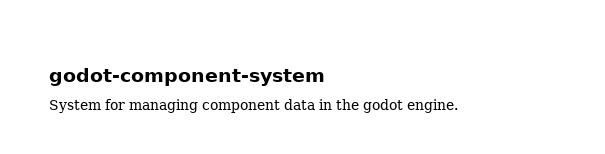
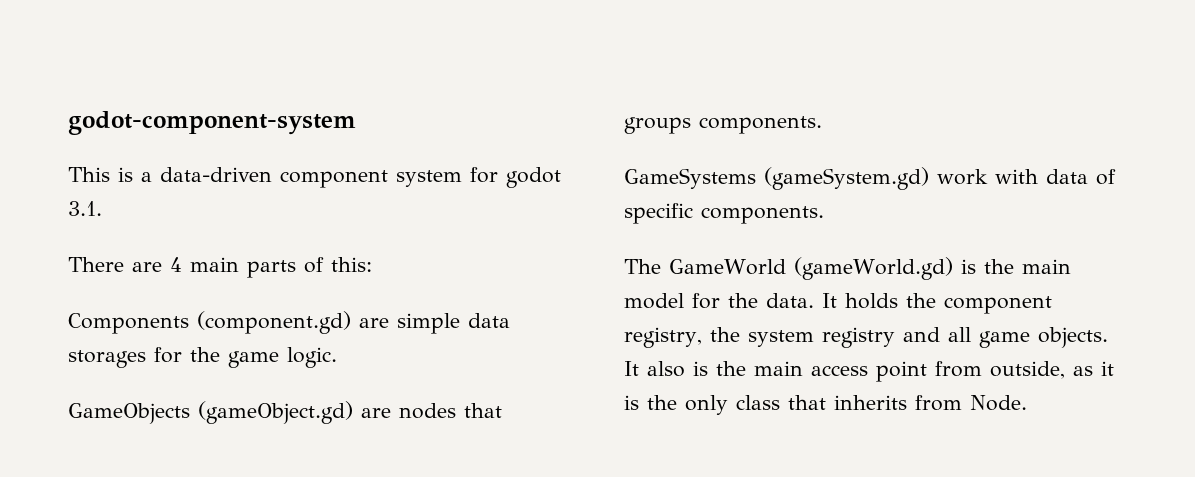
- System for managing component data in the godot engine.
+ This is a data-driven component system for godot 3.1.
+ There are 4 main parts of this:
+ Components (component.gd) are simple data storages for the game logic.
+ GameObjects (gameObject.gd) are nodes that groups components.
+ GameSystems (gameSystem.gd) work with data of specific components.
+ The GameWorld (gameWorld.gd) is the main model for the data. It holds the component registry, the system registry and all game objects. It also is the main access point from outside, as it is the only class that inherits from Node.

